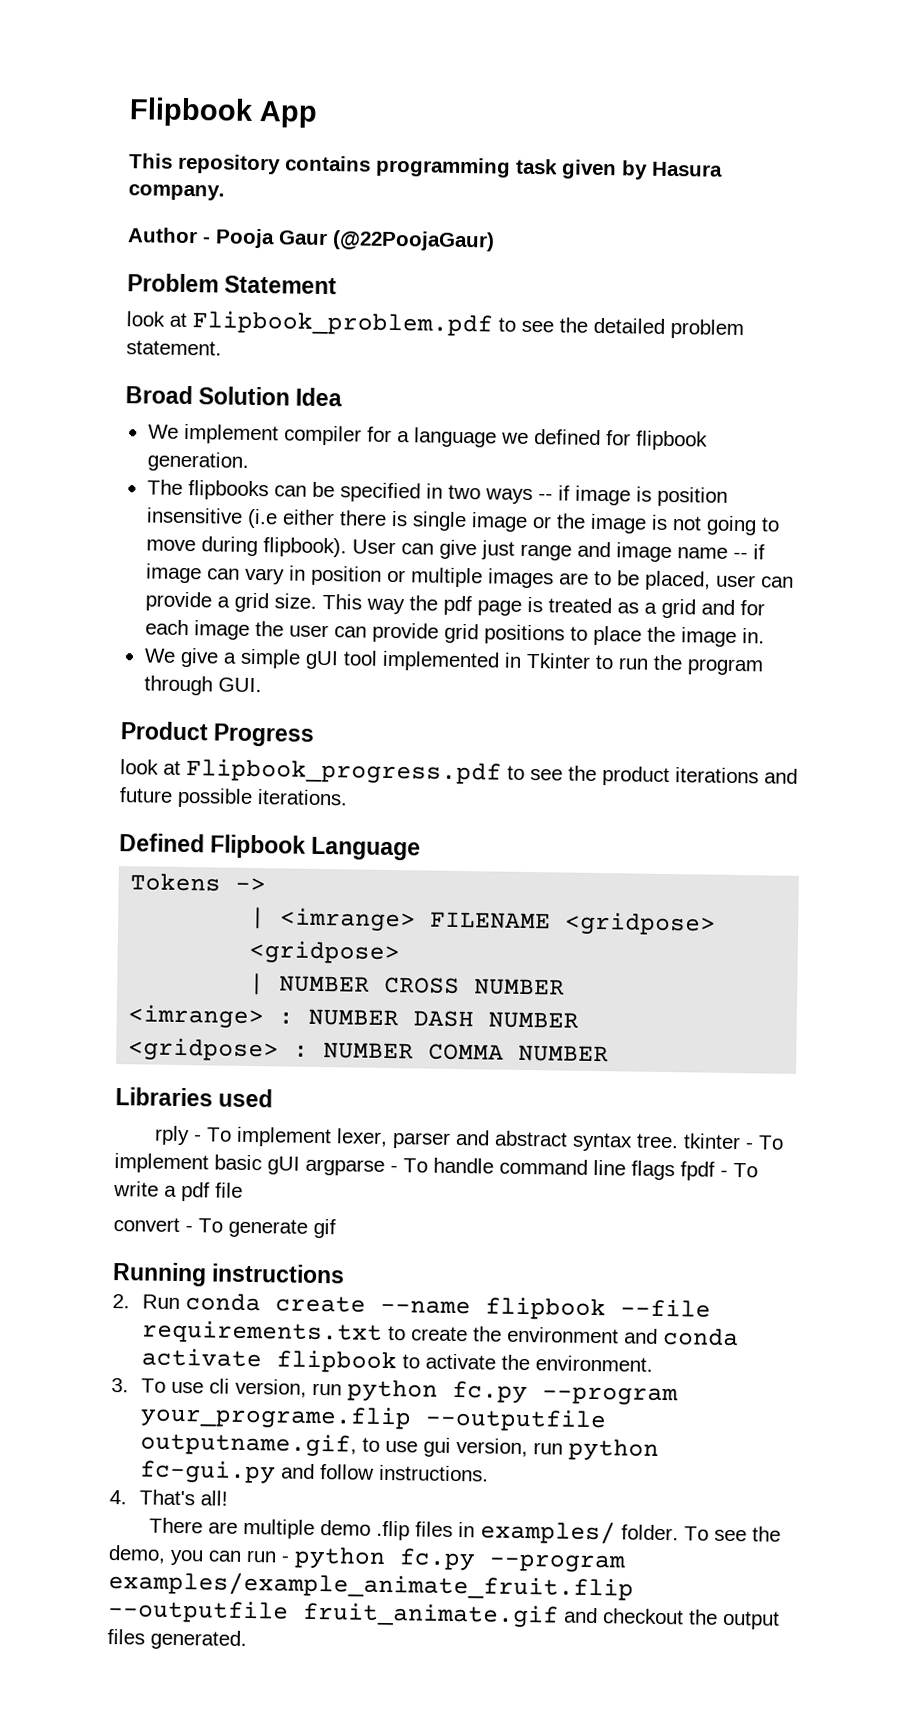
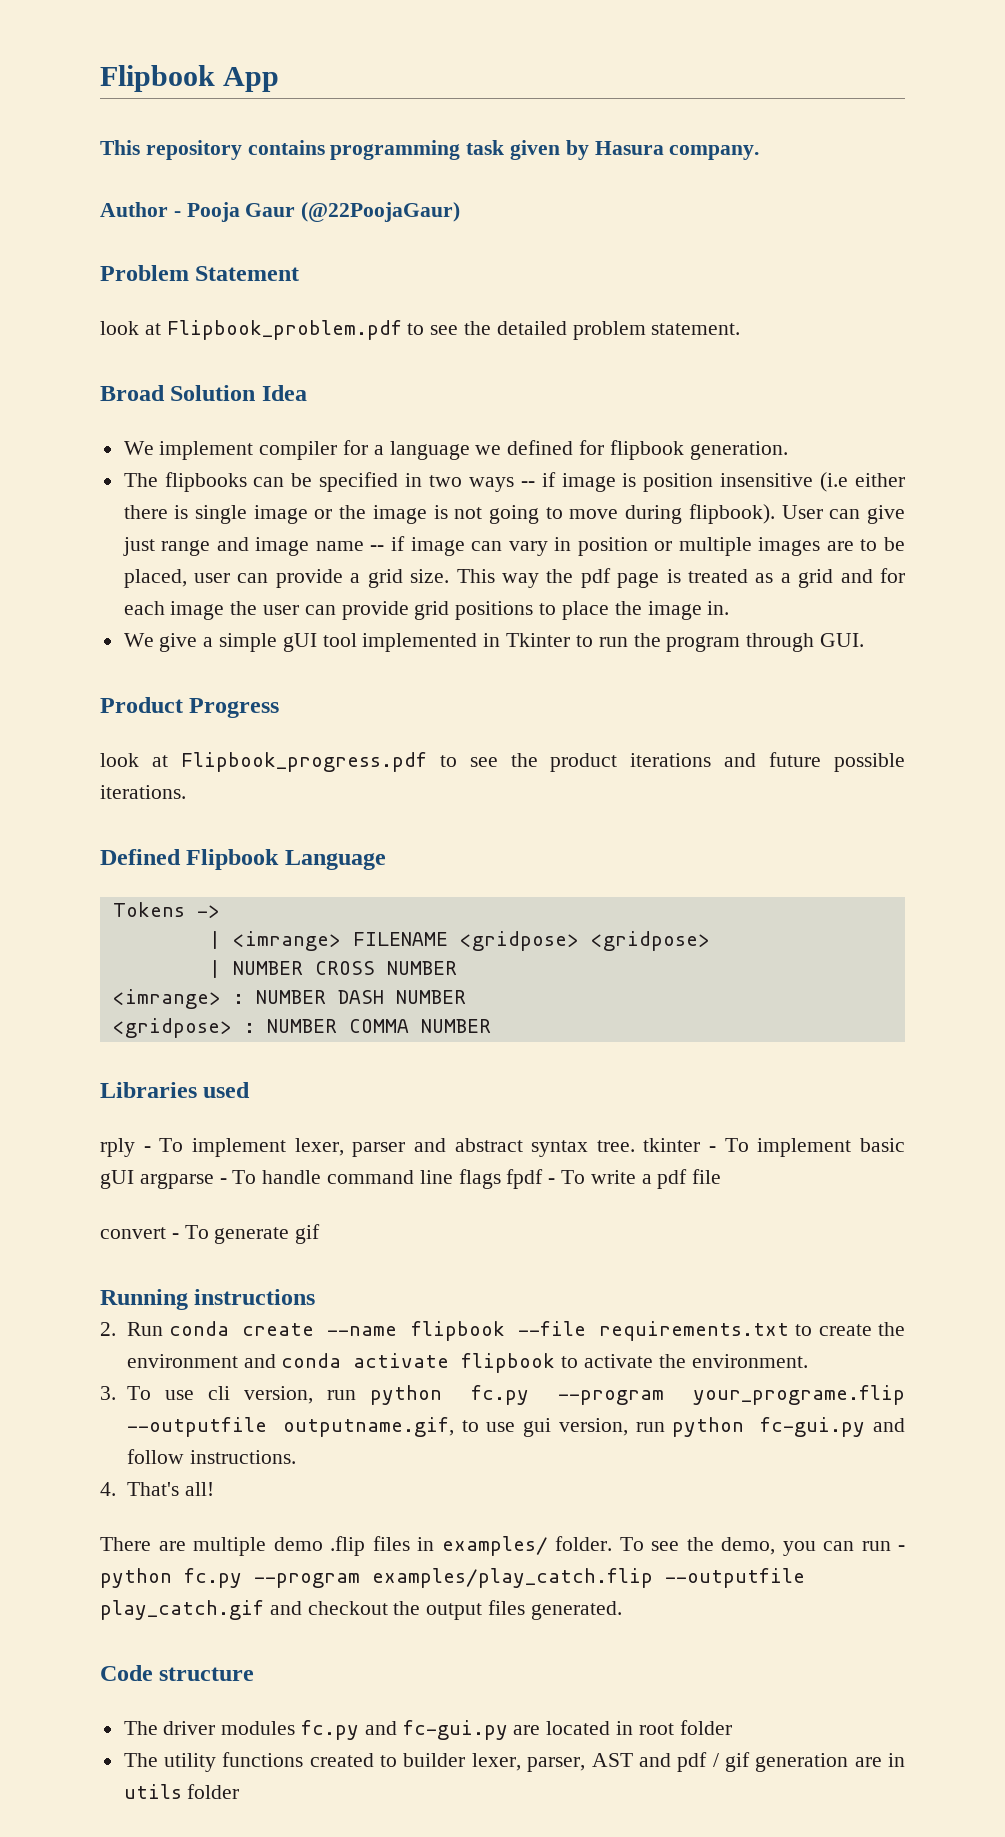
- To see the demo, you can run - python fc.py --program examples/example_animate_fruit.flip --outputfile fruit_animate.gif and checkout the output files generated.
+ To see the demo, you can run - python fc.py --program examples/play_catch.flip --outputfile play_catch.gif and checkout the output files generated.
+ Code structure
+ The driver modules fc.py and fc-gui.py are located in root folder
+ The utility functions created to builder lexer, parser, AST and pdf / gif generation are in utils folder

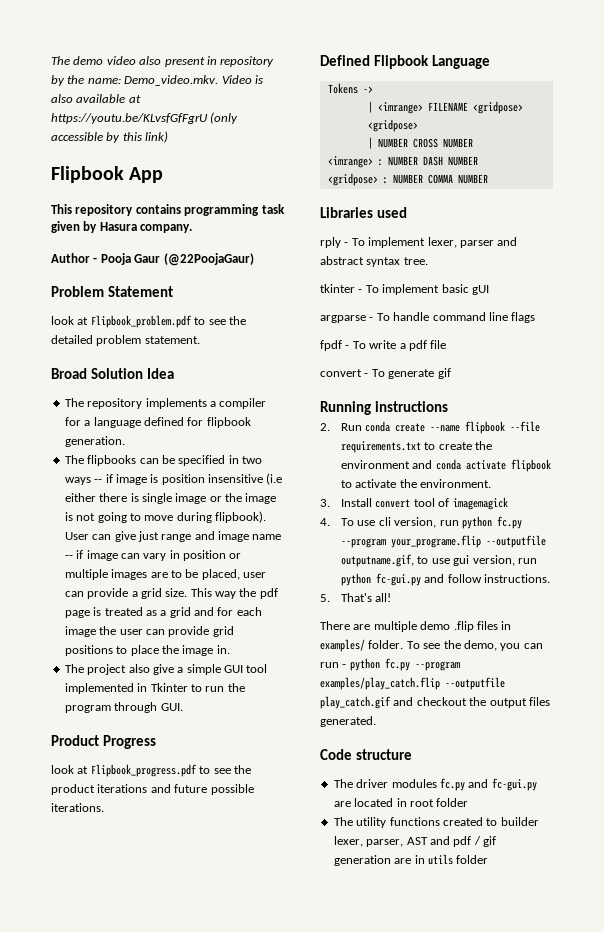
+ The demo video also present in repository by the name: Demo_video.mkv. Video is also available at https://youtu.be/KLvsfGfFgrU (only accessible by this link)
- We implement compiler for a language we defined for flipbook generation.
+ The repository implements a compiler for a language defined for flipbook generation.
- We give a simple gUI tool implemented in Tkinter to run the program through GUI.
+ The project also give a simple GUI tool implemented in Tkinter to run the program through GUI.
- rply - To implement lexer, parser and abstract syntax tree. tkinter - To implement basic gUI argparse - To handle command line flags fpdf - To write a pdf file
+ rply - To implement lexer, parser and abstract syntax tree.
+ tkinter - To implement basic gUI
+ argparse - To handle command line flags
+ fpdf - To write a pdf file
- 3. To use cli version, run python fc.py --program your_programe.flip --outputfile outputname.gif, to use gui version, run python fc-gui.py and follow instructions.
+ 3. Install convert tool of imagemagick
+ 4. To use cli version, run python fc.py --program your_programe.flip --outputfile outputname.gif, to use gui version, run python fc-gui.py and follow instructions.
- 4. That's all!
+ 5. That's all!

